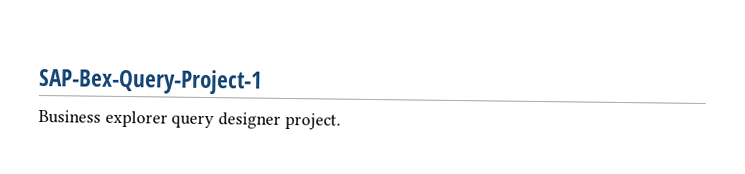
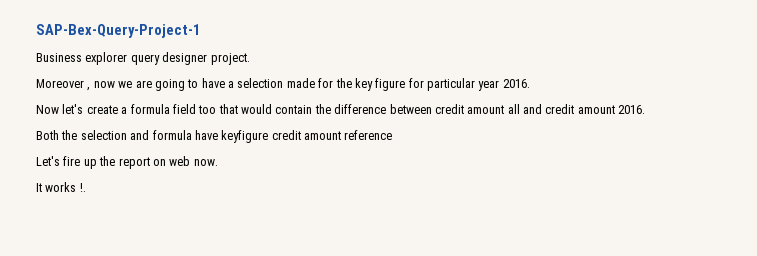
+ Moreover , now we are going to have a selection made for the key figure for particular year 2016.
+ Now let's create a formula field too that would contain the difference between credit amount all and credit amount 2016.
+ Both the selection and formula have keyfigure credit amount reference
+ Let's fire up the report on web now.
+ It works !.

